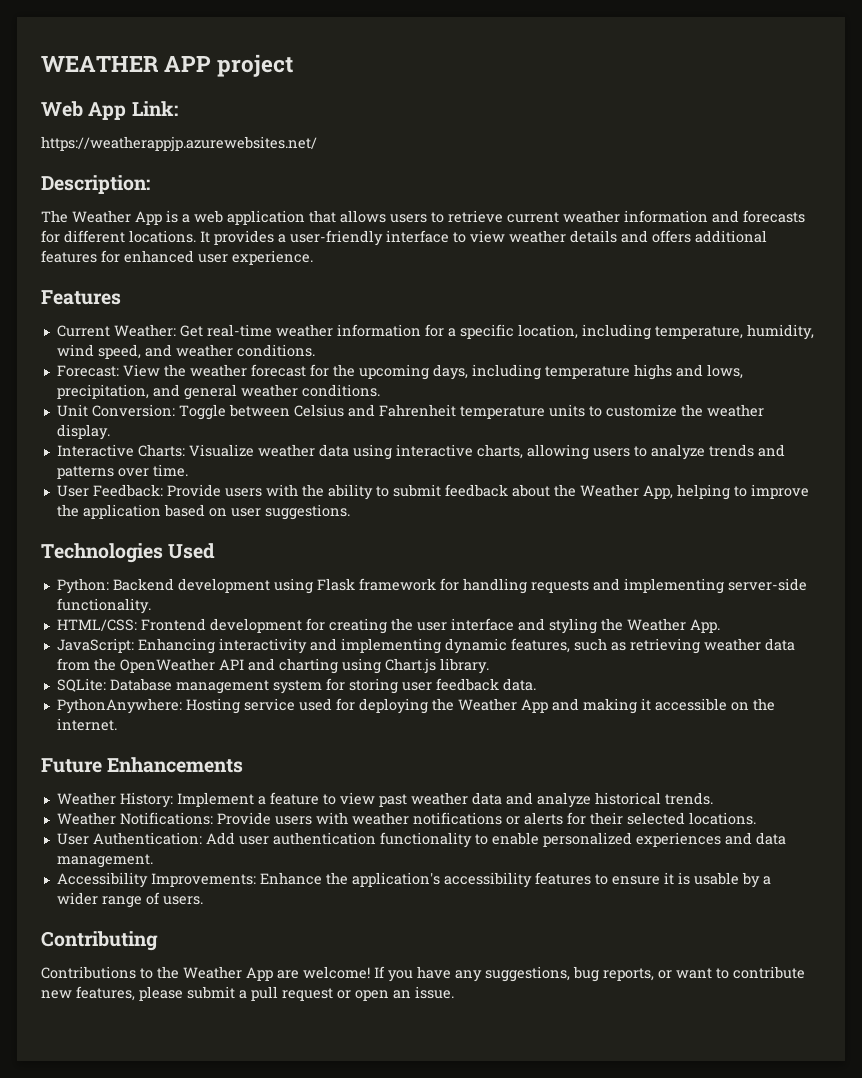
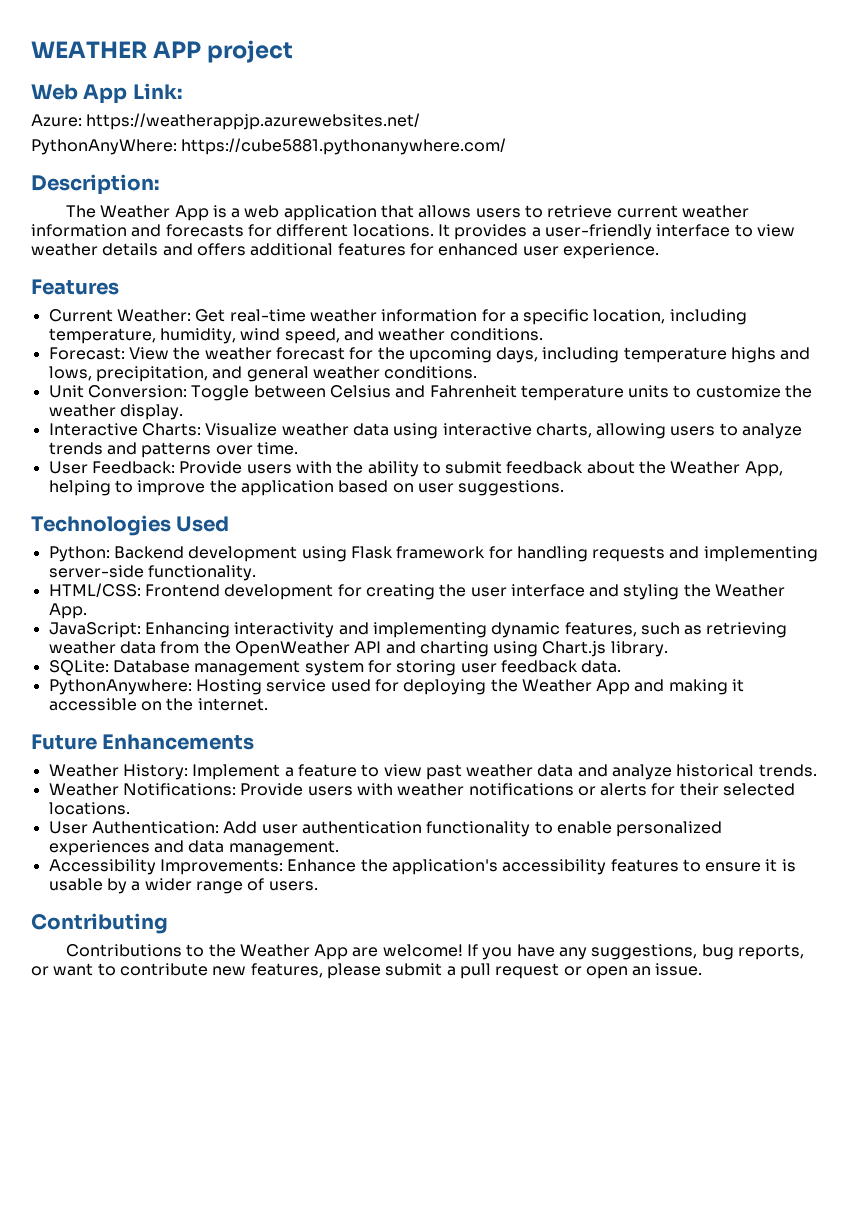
- https://weatherappjp.azurewebsites.net/
+ Azure: https://weatherappjp.azurewebsites.net/
+ PythonAnyWhere: https://cube5881.pythonanywhere.com/

